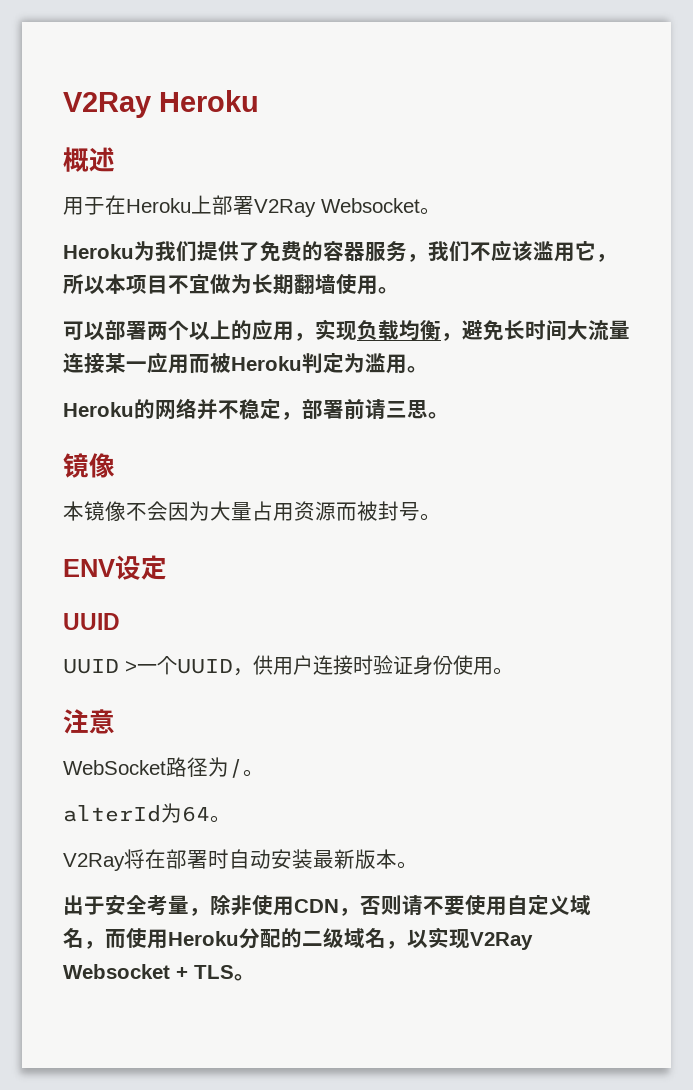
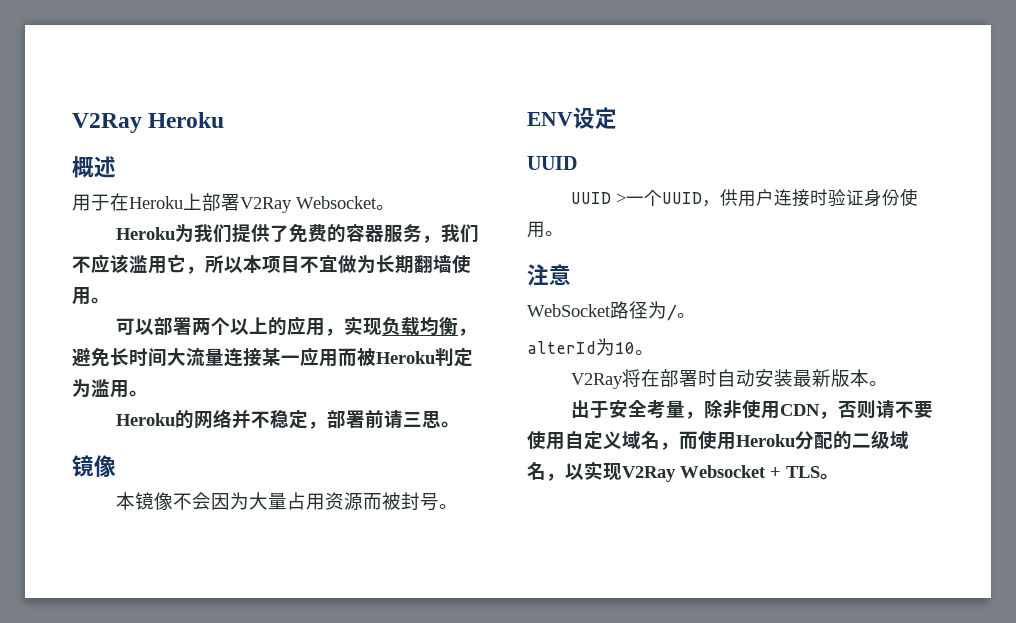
- alterId为64。
+ alterId为10。

